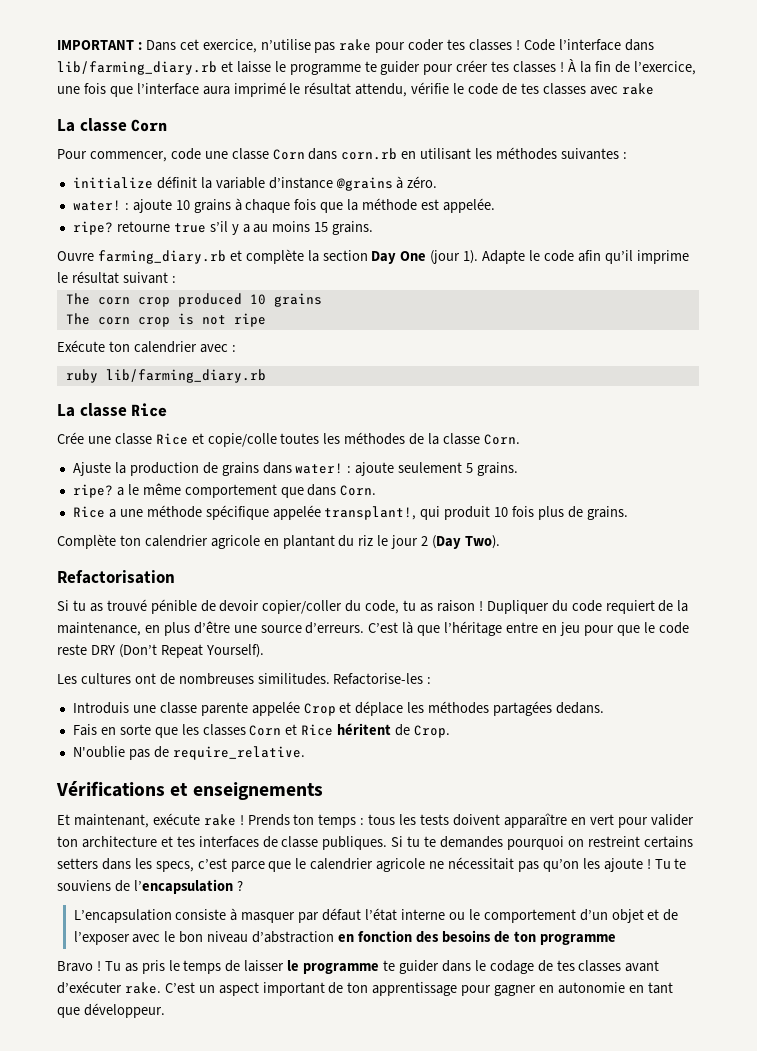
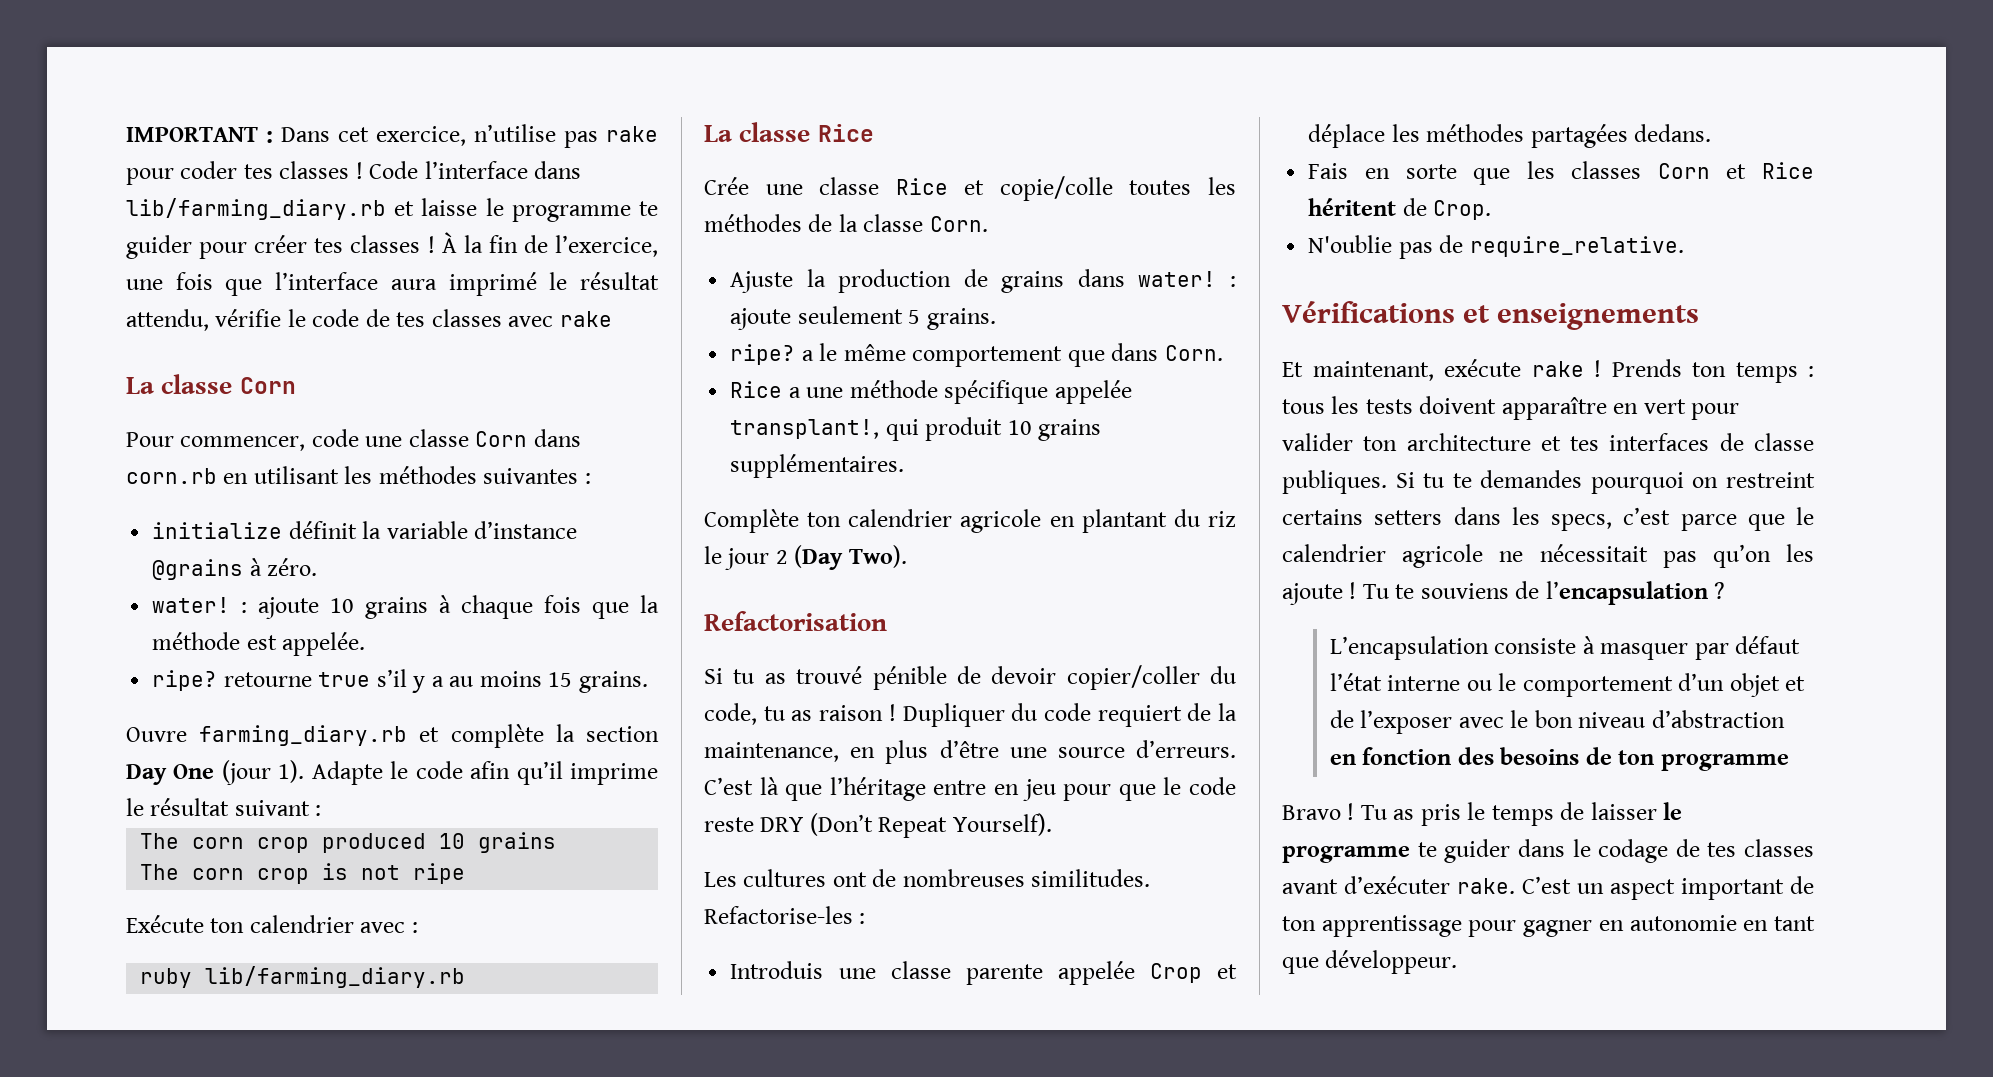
- Rice a une méthode spécifique appelée transplant!, qui produit 10 fois plus de grains.
+ Rice a une méthode spécifique appelée transplant!, qui produit 10 grains supplémentaires.

